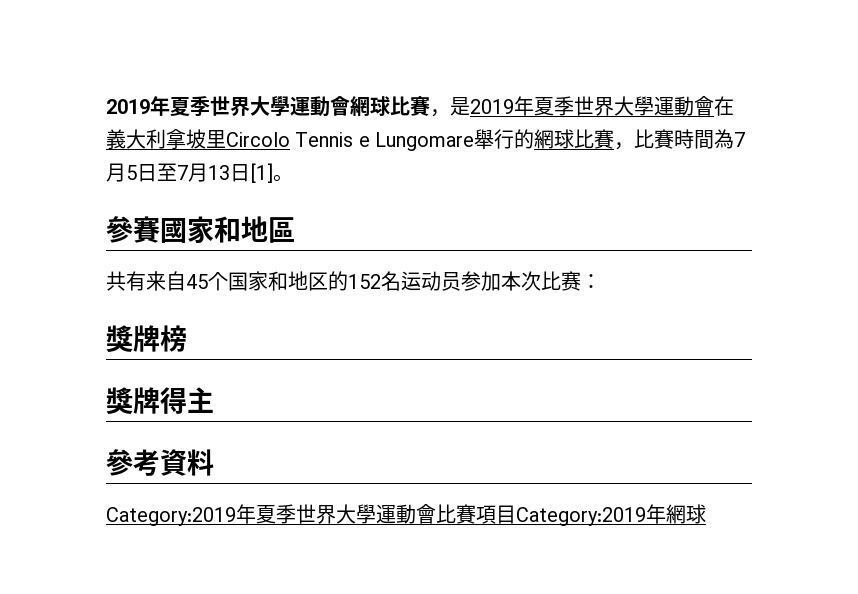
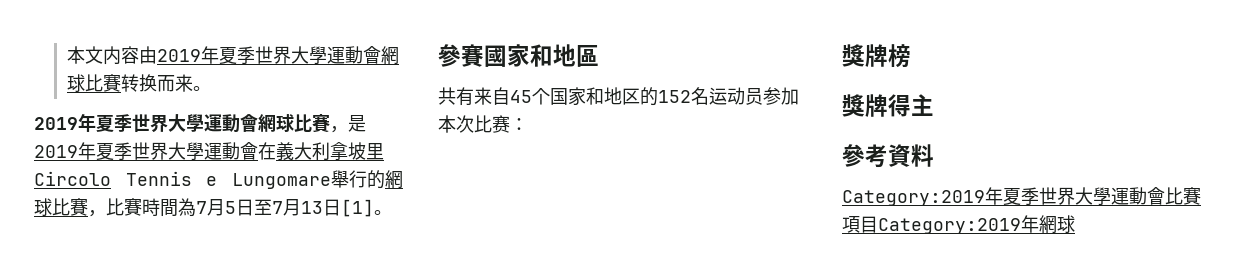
+ 本文内容由2019年夏季世界大學運動會網球比賽转换而来。

